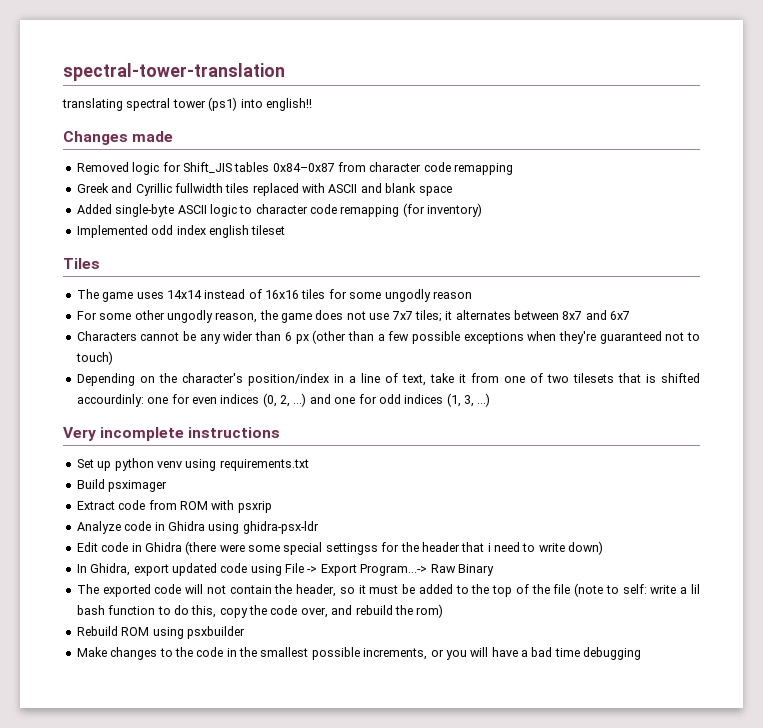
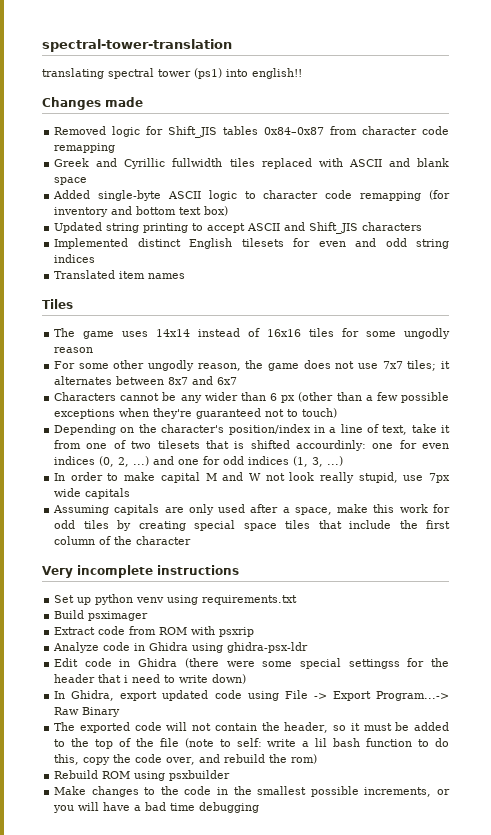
- Added single-byte ASCII logic to character code remapping (for inventory)
- Implemented odd index english tileset
+ Added single-byte ASCII logic to character code remapping (for inventory and bottom text box)
+ Updated string printing to accept ASCII and Shift_JIS characters
+ Implemented distinct English tilesets for even and odd string indices
+ Translated item names
+ In order to make capital M and W not look really stupid, use 7px wide capitals
+ Assuming capitals are only used after a space, make this work for odd tiles by creating special space tiles that include the first column of the character

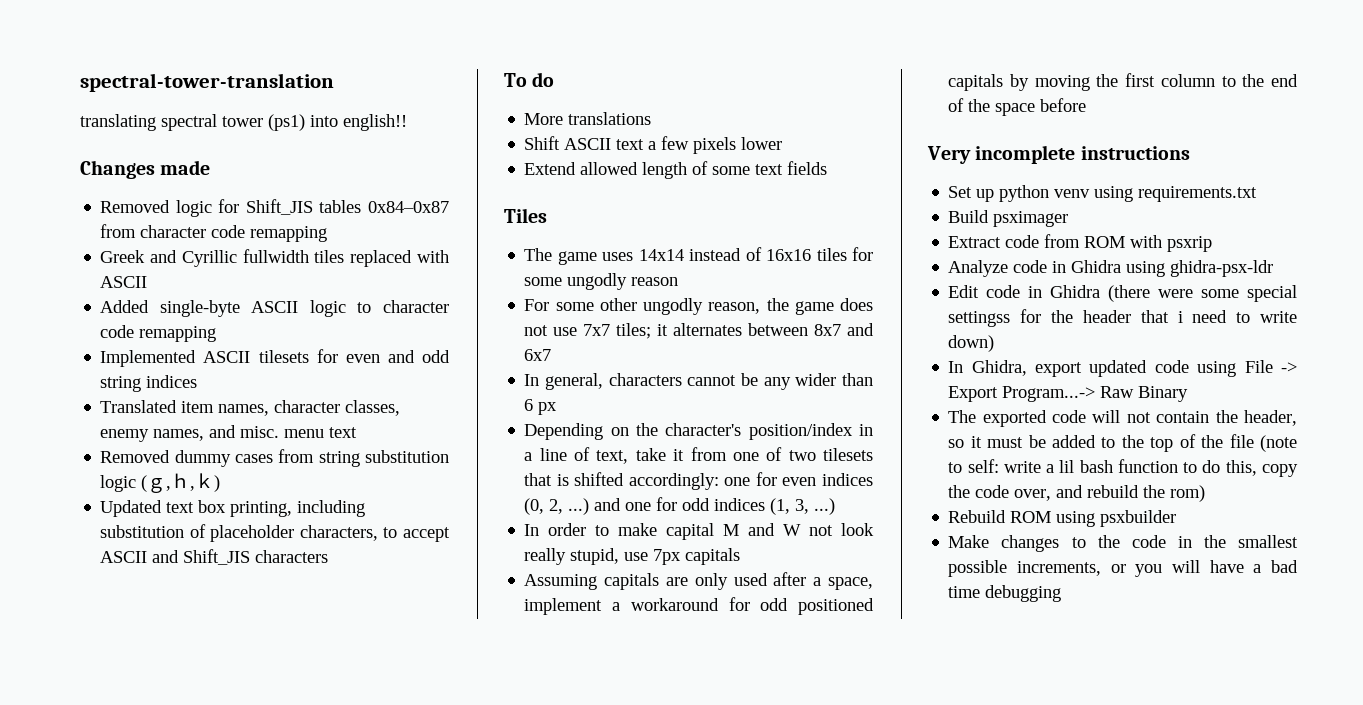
- Greek and Cyrillic fullwidth tiles replaced with ASCII and blank space
+ Greek and Cyrillic fullwidth tiles replaced with ASCII
- Added single-byte ASCII logic to character code remapping (for inventory and bottom text box)
- Updated string printing to accept ASCII and Shift_JIS characters
+ Added single-byte ASCII logic to character code remapping
- Implemented distinct English tilesets for even and odd string indices
+ Implemented ASCII tilesets for even and odd string indices
- Translated item names
+ Translated item names, character classes, enemy names, and misc. menu text
+ Removed dummy cases from string substitution logic (ｇ,ｈ,ｋ)
+ Updated text box printing, including substitution of placeholder characters, to accept ASCII and Shift_JIS characters
+ To do
+ More translations
+ Shift ASCII text a few pixels lower
+ Extend allowed length of some text fields
- Characters cannot be any wider than 6 px (other than a few possible exceptions when they're guaranteed not to touch)
+ In general, characters cannot be any wider than 6 px
- Depending on the character's position/index in a line of text, take it from one of two tilesets that is shifted accourdinly: one for even indices (0, 2, ...) and one for odd indices (1, 3, ...)
+ Depending on the character's position/index in a line of text, take it from one of two tilesets that is shifted accordingly: one for even indices (0, 2, ...) and one for odd indices (1, 3, ...)
- In order to make capital M and W not look really stupid, use 7px wide capitals
+ In order to make capital M and W not look really stupid, use 7px capitals
- Assuming capitals are only used after a space, make this work for odd tiles by creating special space tiles that include the first column of the character
+ Assuming capitals are only used after a space, implement a workaround for odd positioned capitals by moving the first column to the end of the space before

